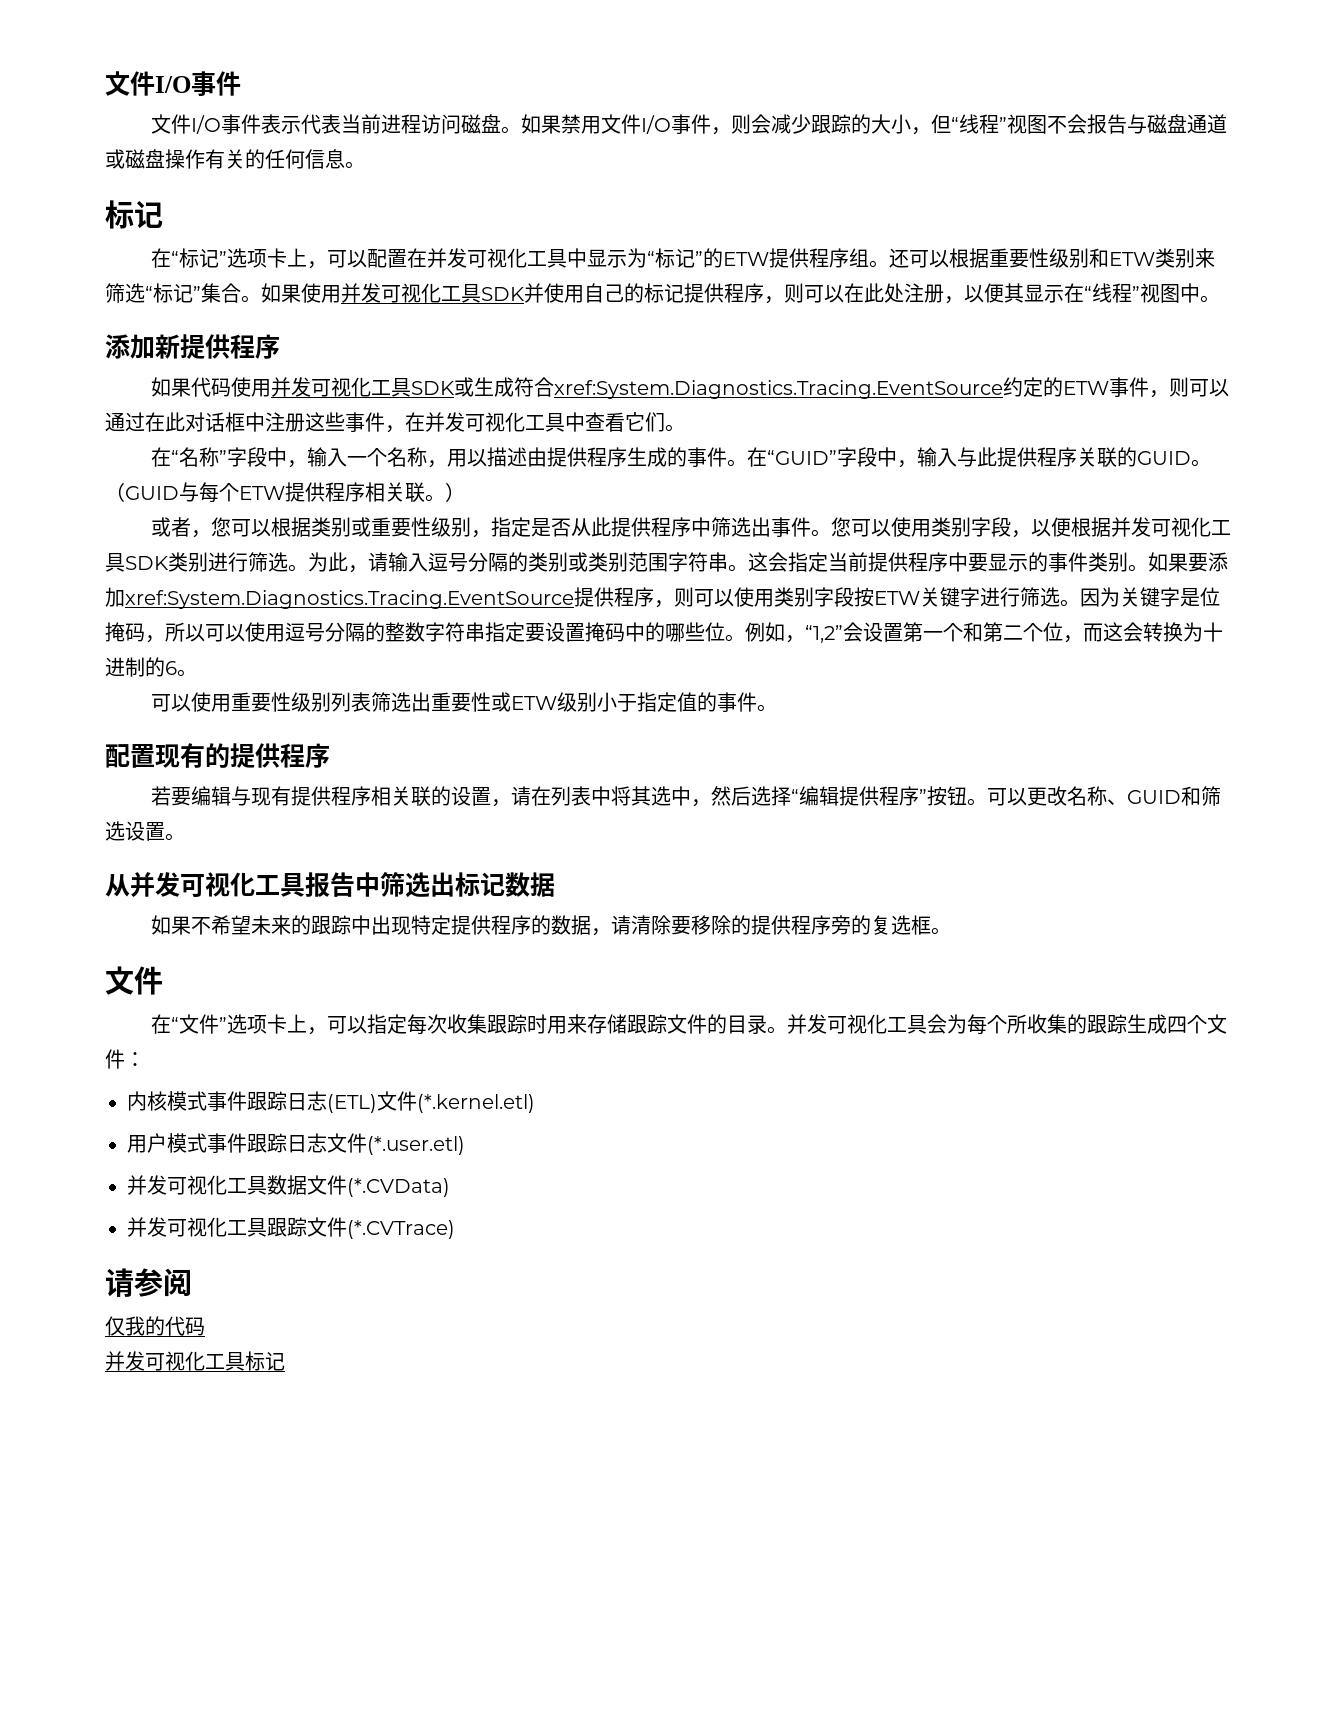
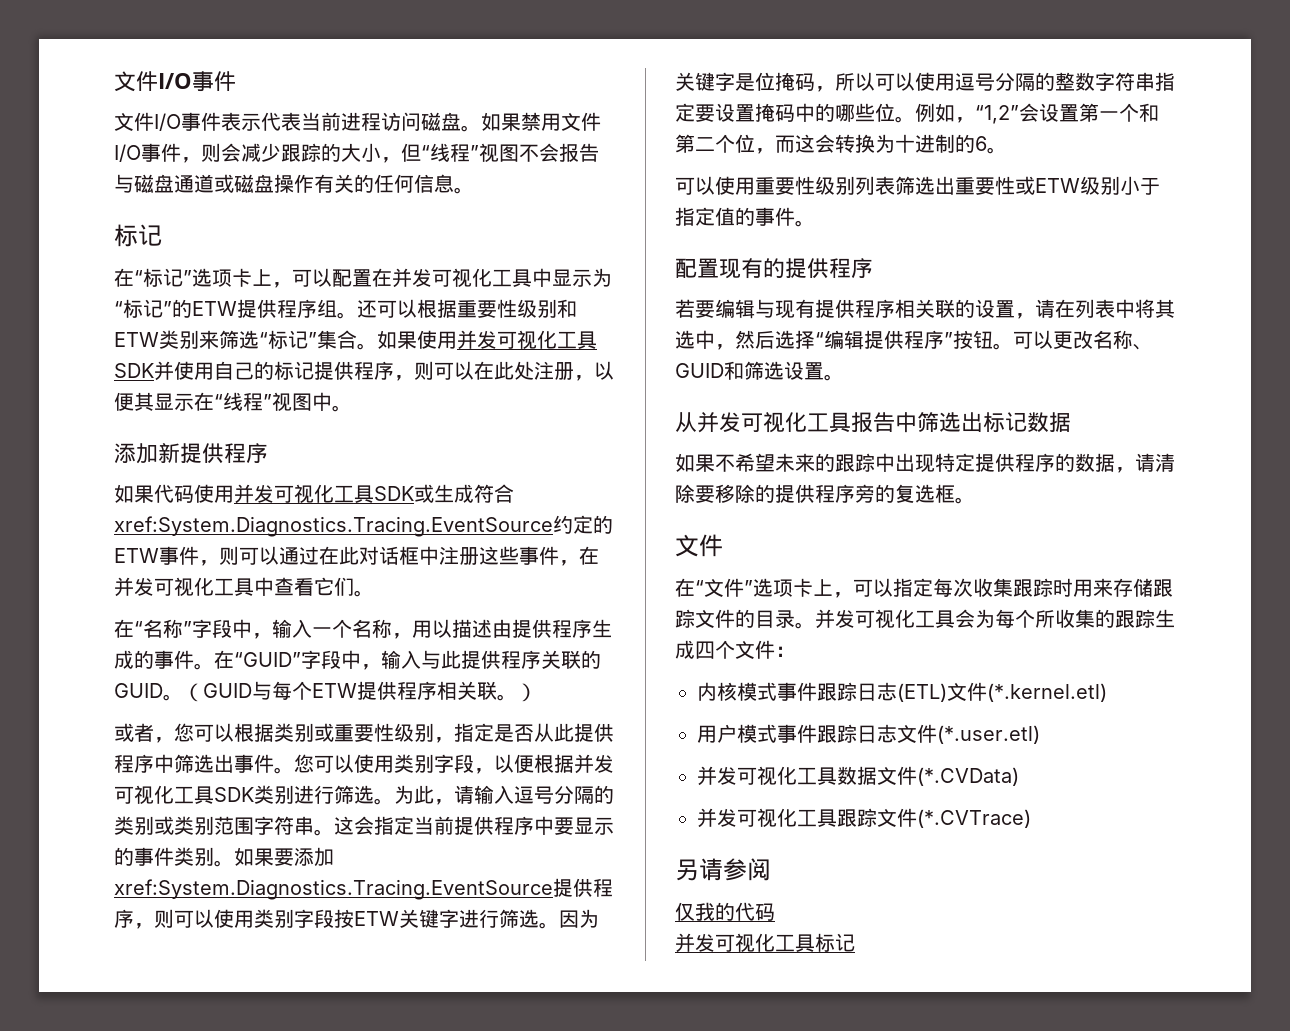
- 请参阅
+ 另请参阅

